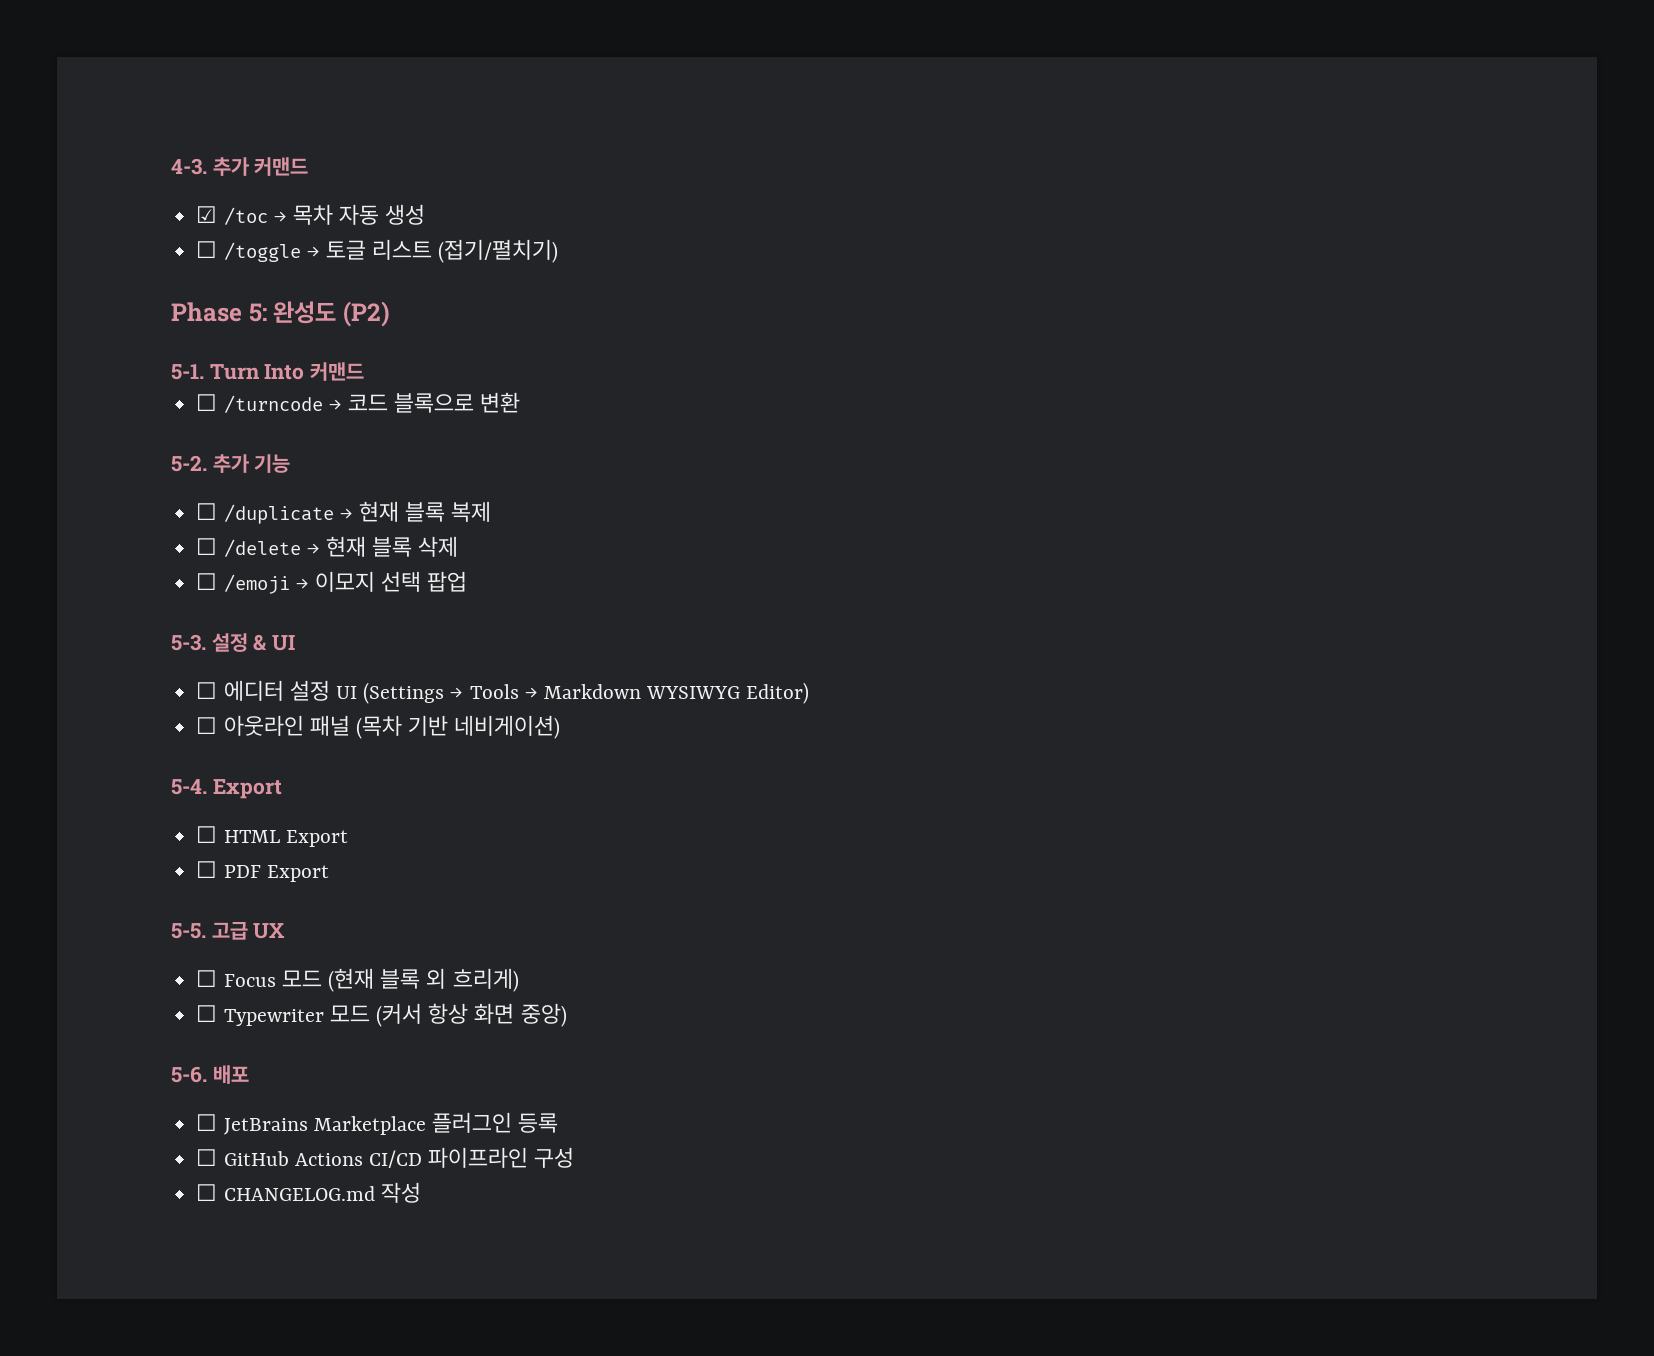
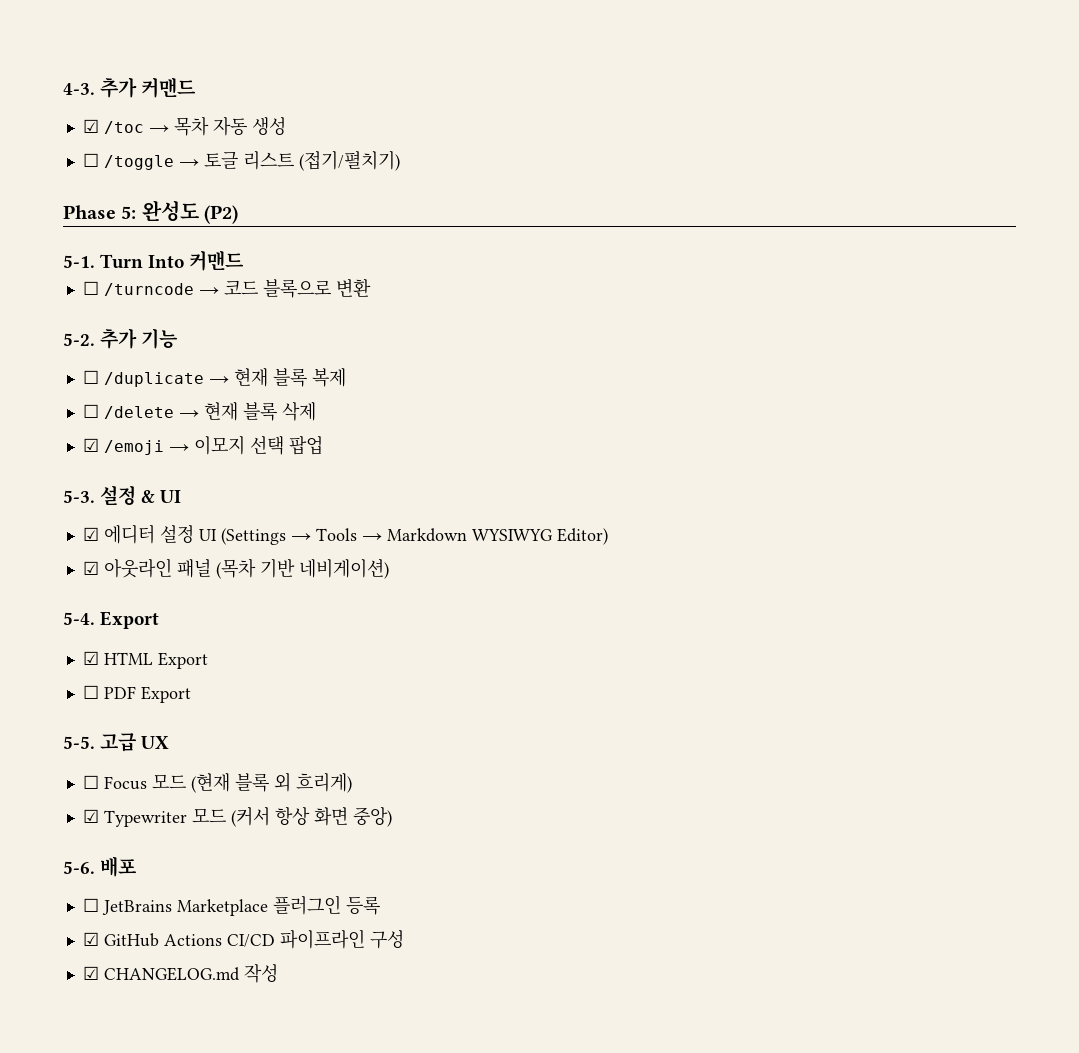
- ☐ /emoji → 이모지 선택 팝업
+ ☑ /emoji → 이모지 선택 팝업
- ☐ 에디터 설정 UI (Settings → Tools → Markdown WYSIWYG Editor)
+ ☑ 에디터 설정 UI (Settings → Tools → Markdown WYSIWYG Editor)
- ☐ 아웃라인 패널 (목차 기반 네비게이션)
+ ☑ 아웃라인 패널 (목차 기반 네비게이션)
- ☐ HTML Export
+ ☑ HTML Export
- ☐ Typewriter 모드 (커서 항상 화면 중앙)
+ ☑ Typewriter 모드 (커서 항상 화면 중앙)
- ☐ GitHub Actions CI/CD 파이프라인 구성
+ ☑ GitHub Actions CI/CD 파이프라인 구성
- ☐ CHANGELOG.md 작성
+ ☑ CHANGELOG.md 작성

